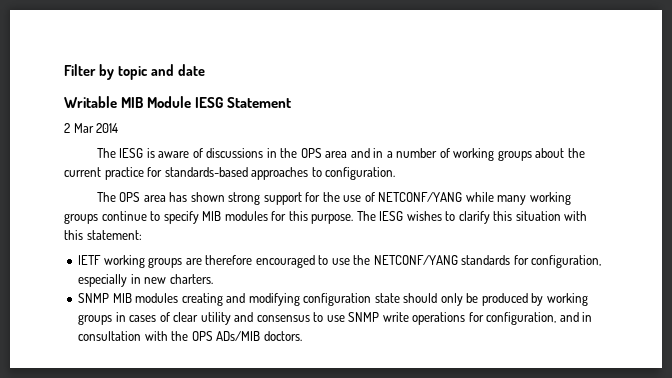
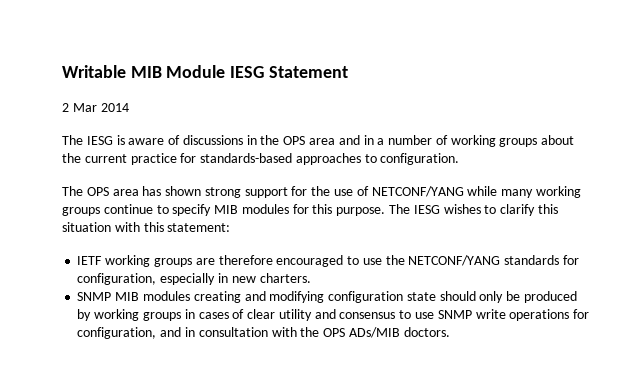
- Filter by topic and date

